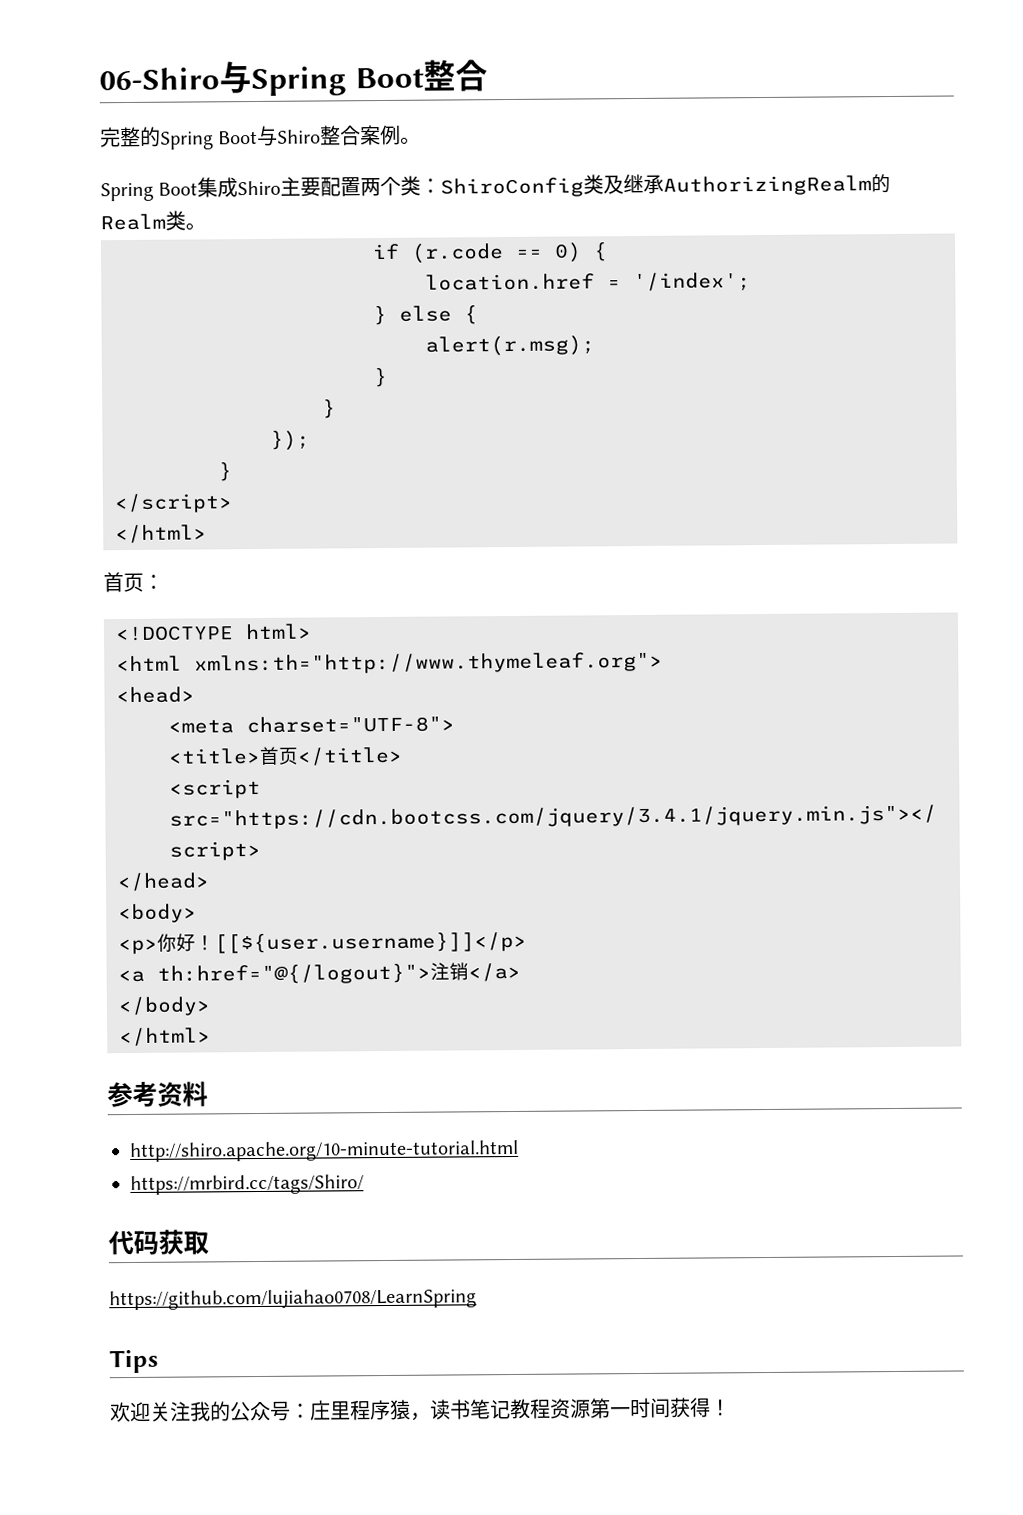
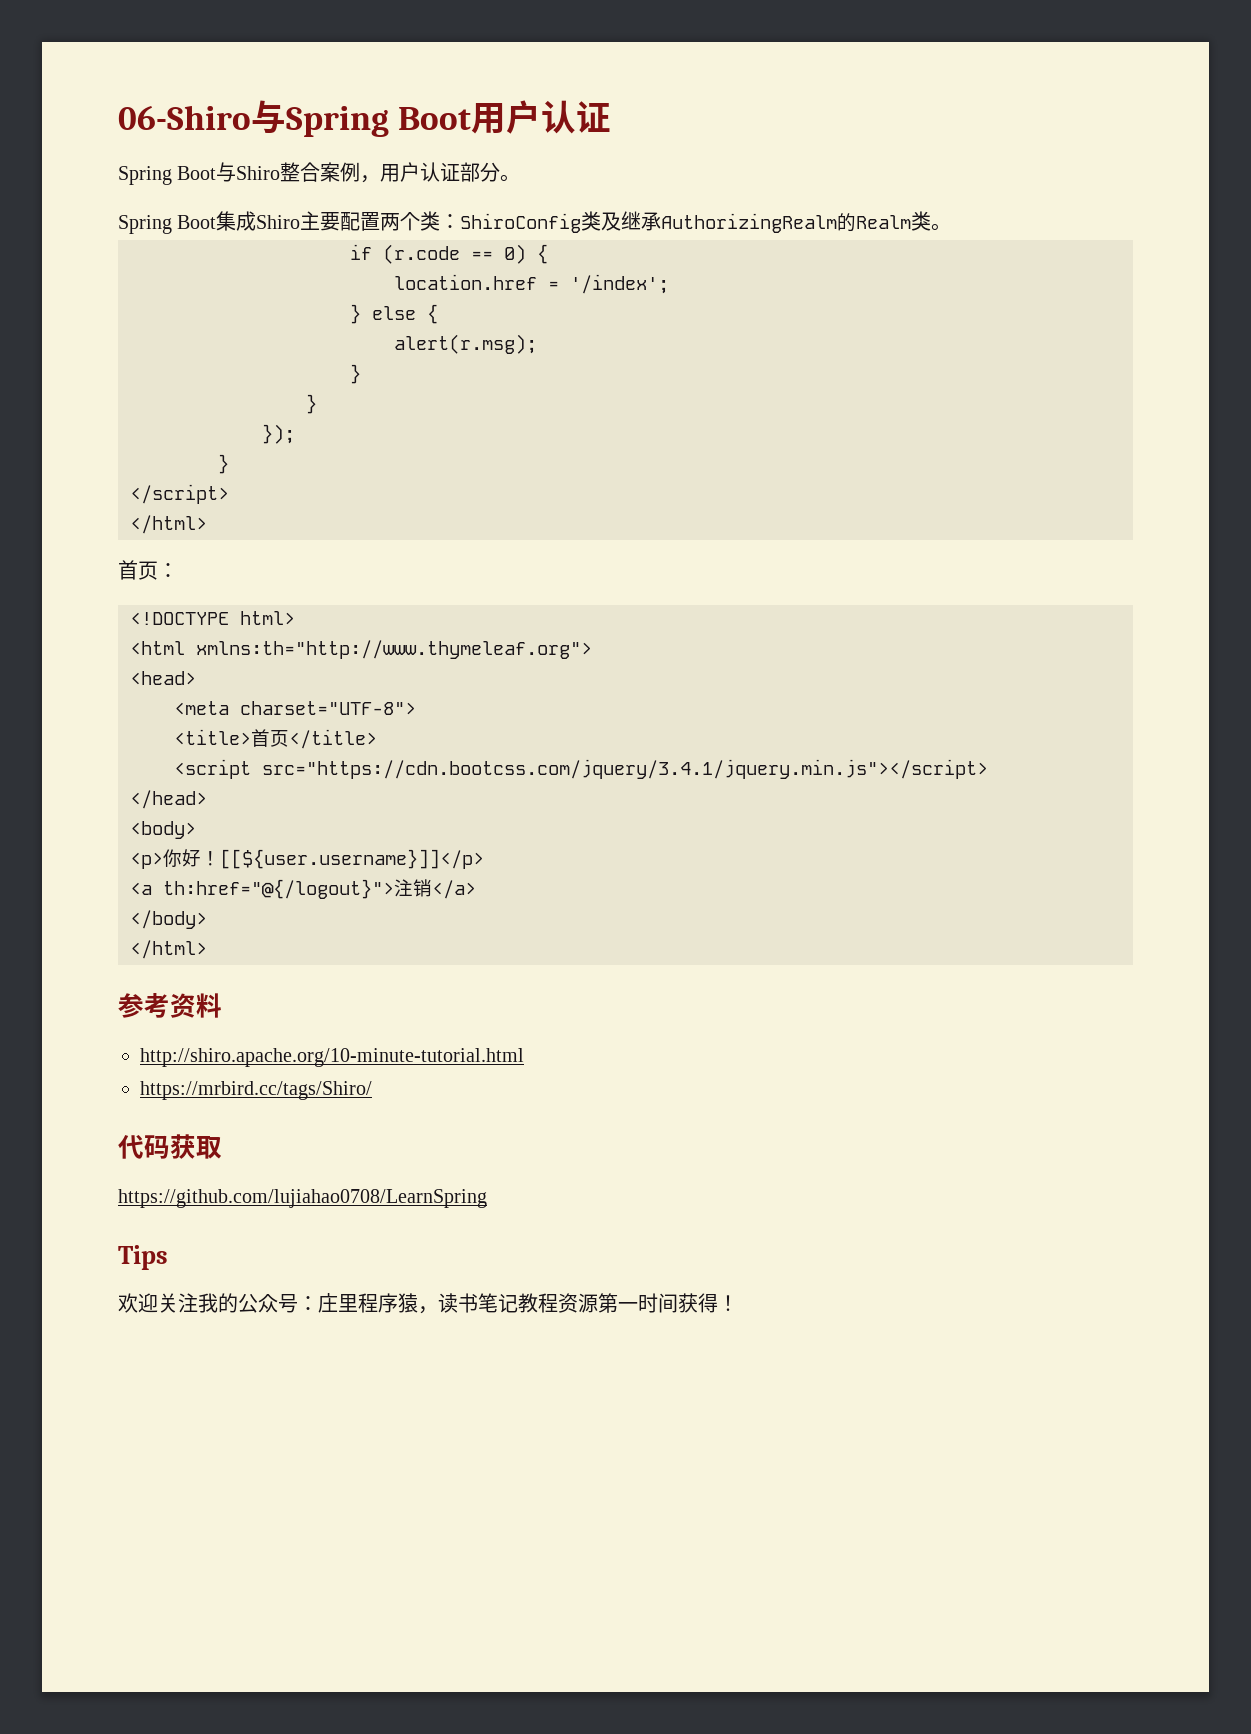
- 06-Shiro与Spring Boot整合
- 完整的Spring Boot与Shiro整合案例。
+ 06-Shiro与Spring Boot用户认证
+ Spring Boot与Shiro整合案例，用户认证部分。

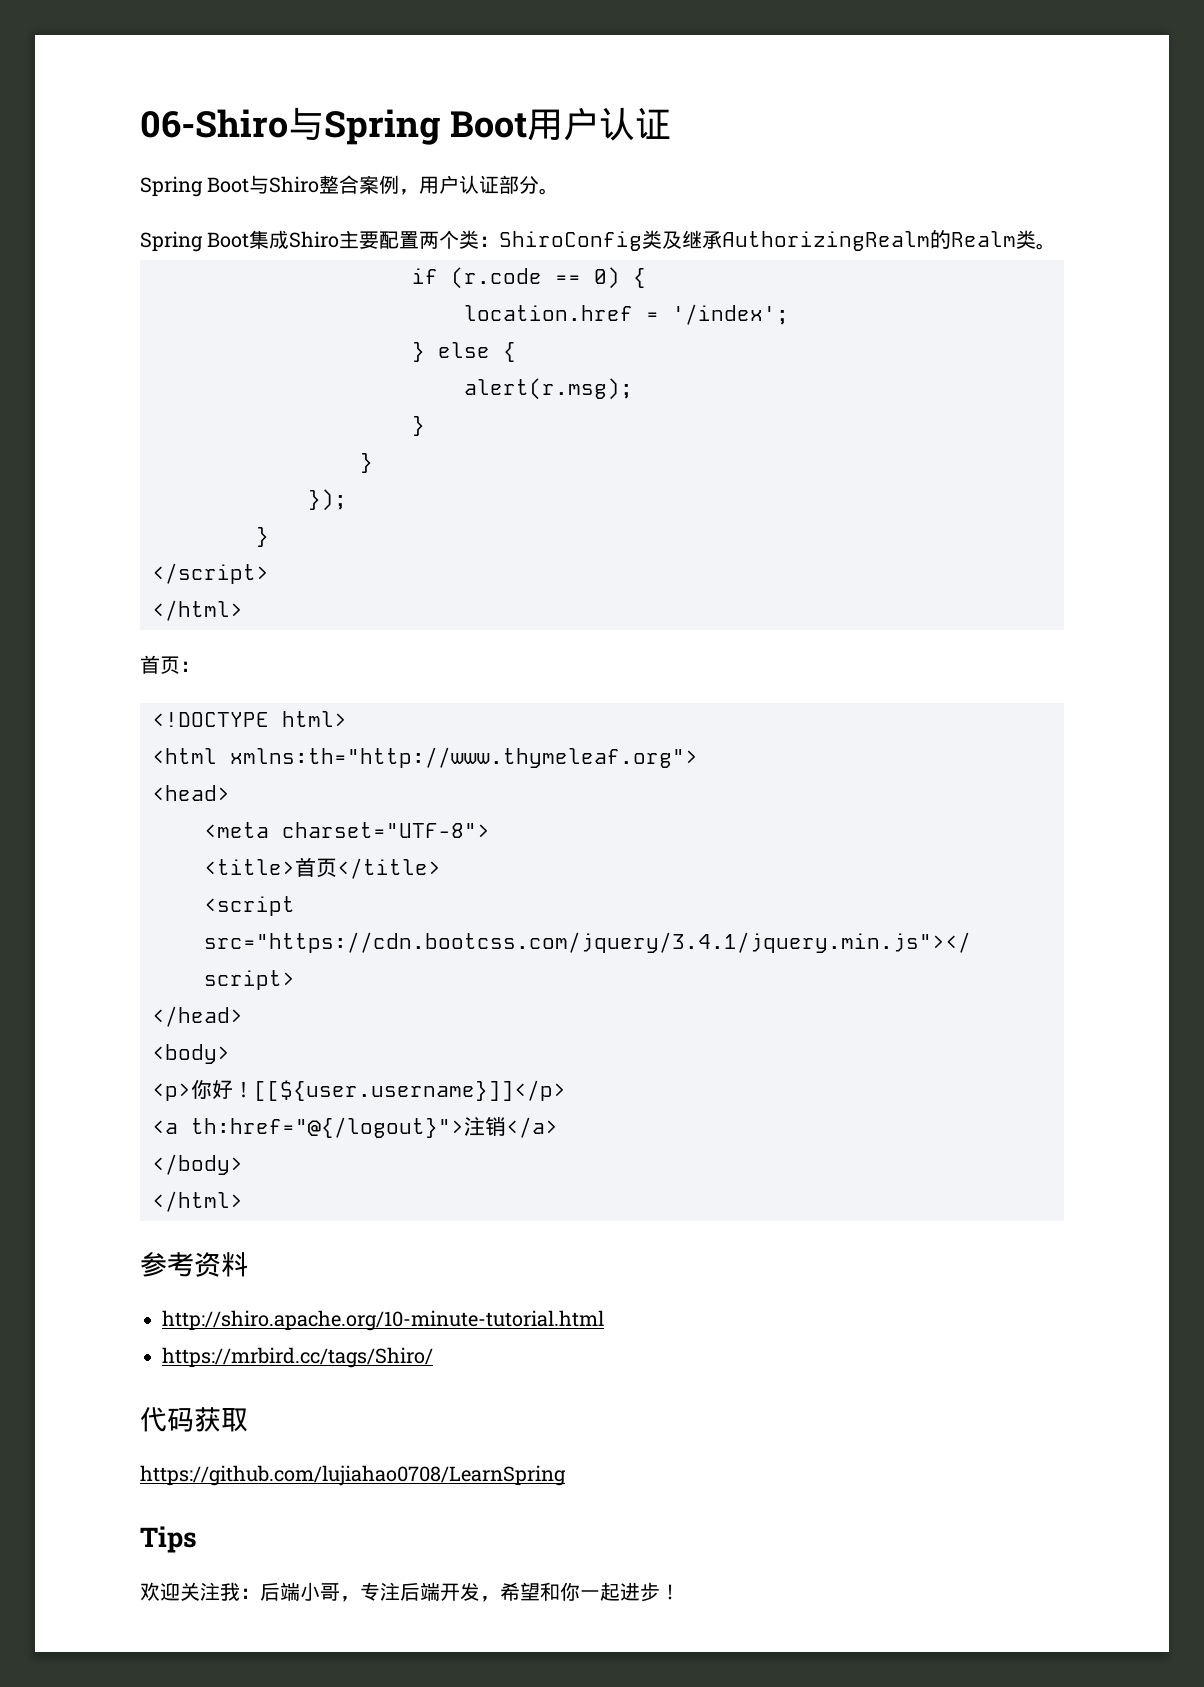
- 欢迎关注我的公众号：庄里程序猿，读书笔记教程资源第一时间获得！
+ 欢迎关注我：后端小哥，专注后端开发，希望和你一起进步！

